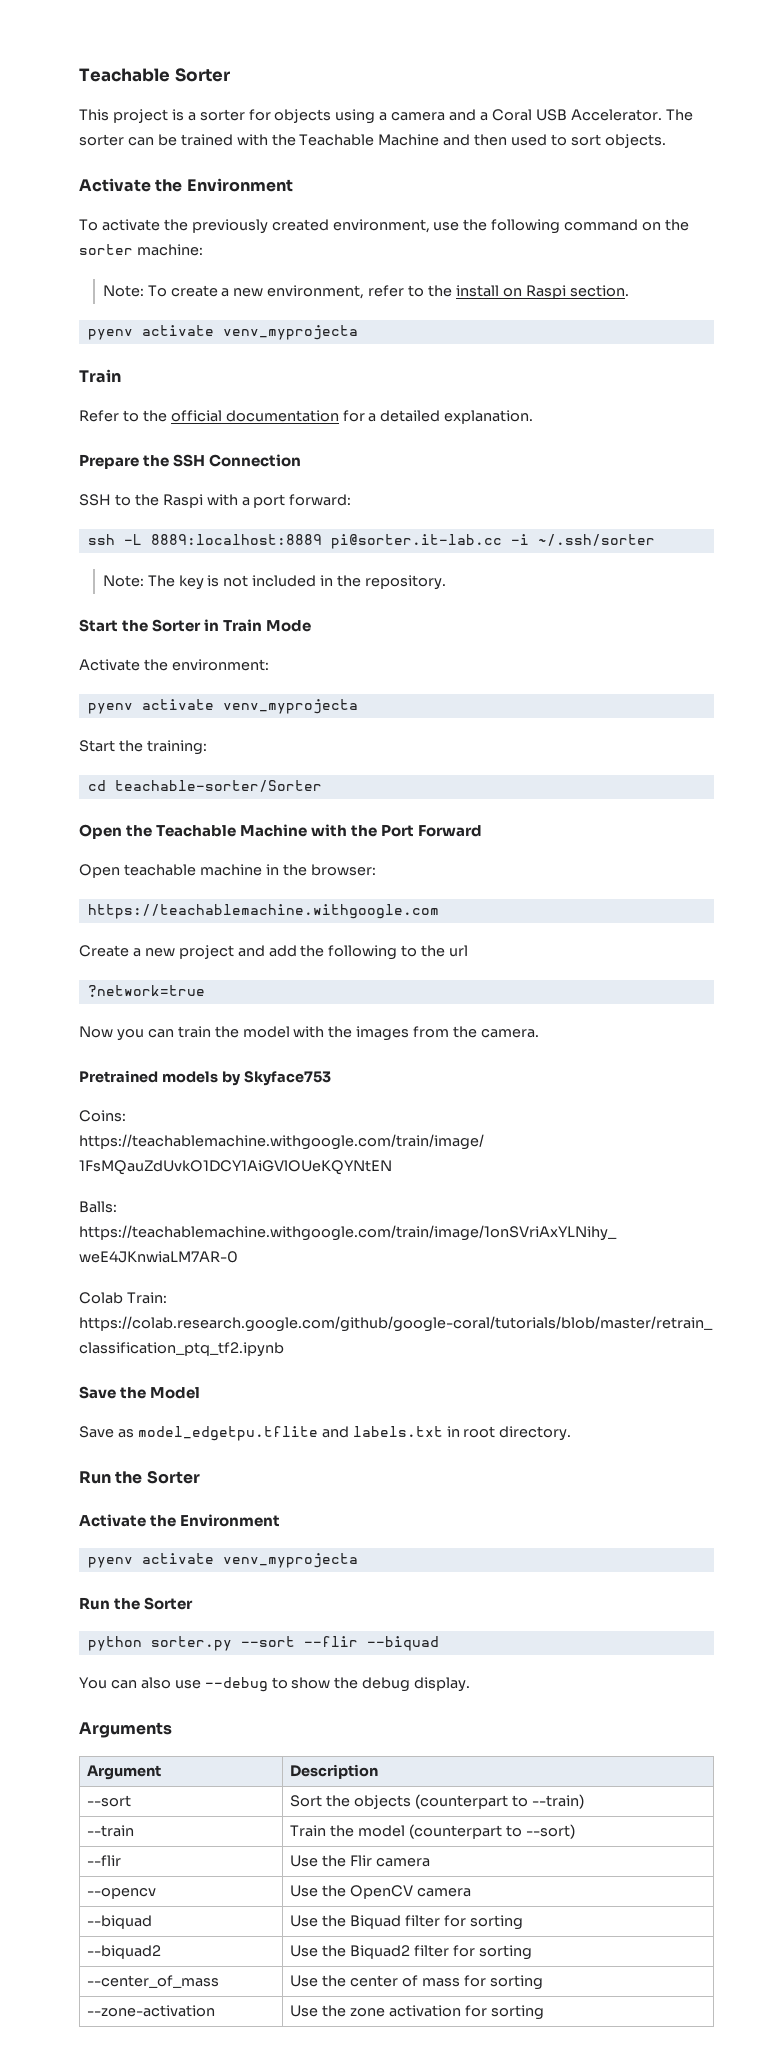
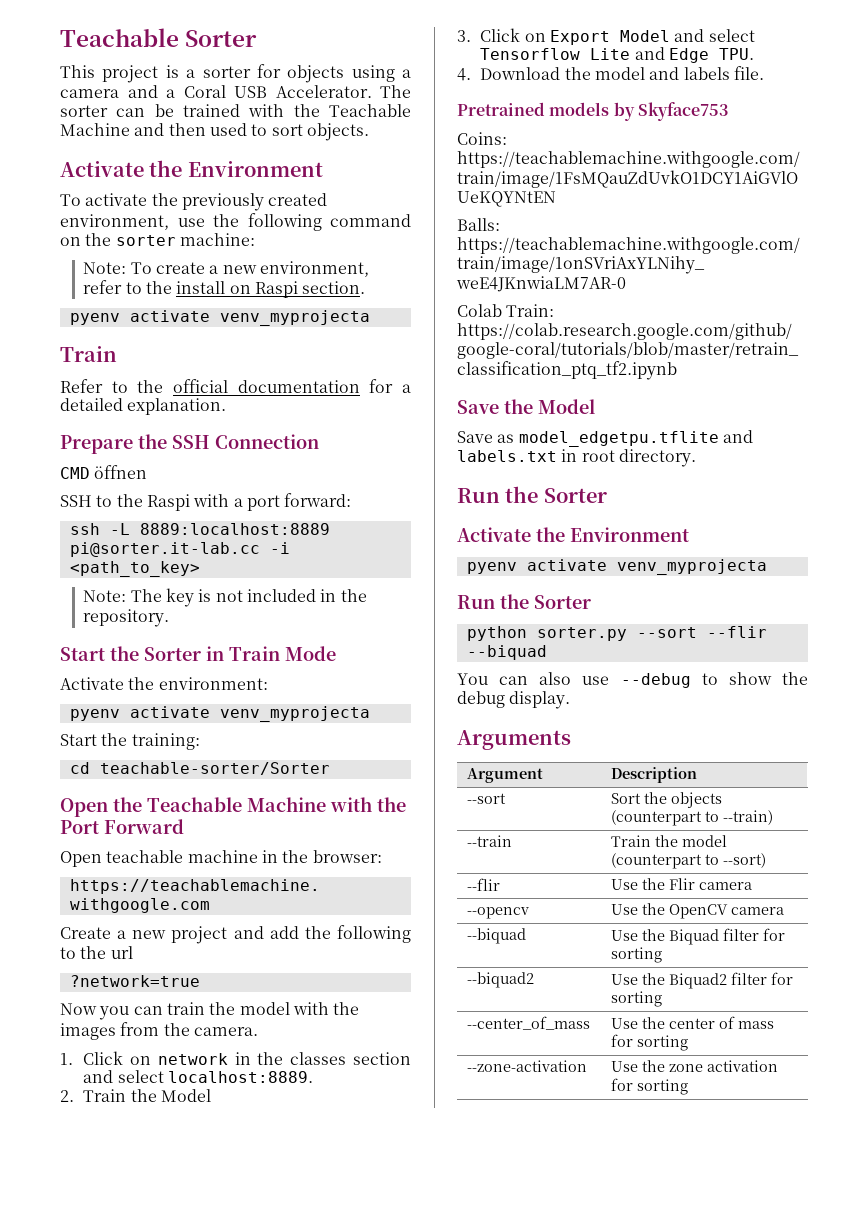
+ CMD öffnen
- ssh -L 8889:localhost:8889 pi@sorter.it-lab.cc -i ~/.ssh/sorter
+ ssh -L 8889:localhost:8889 pi@sorter.it-lab.cc -i <path_to_key>
+ 1. Click on network in the classes section and select localhost:8889.
+ 2. Train the Model
+ 3. Click on Export Model and select Tensorflow Lite and Edge TPU.
+ 4. Download the model and labels file.

